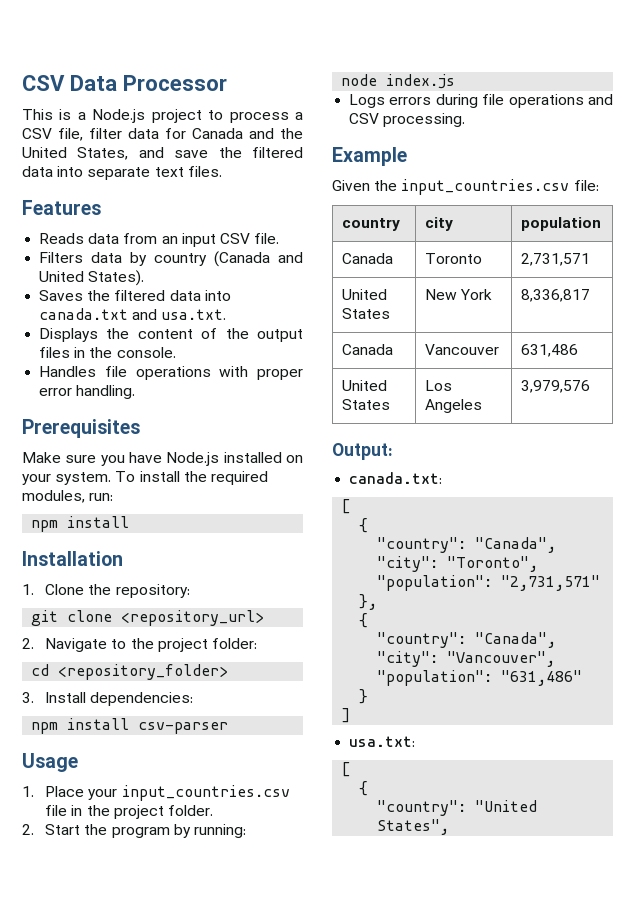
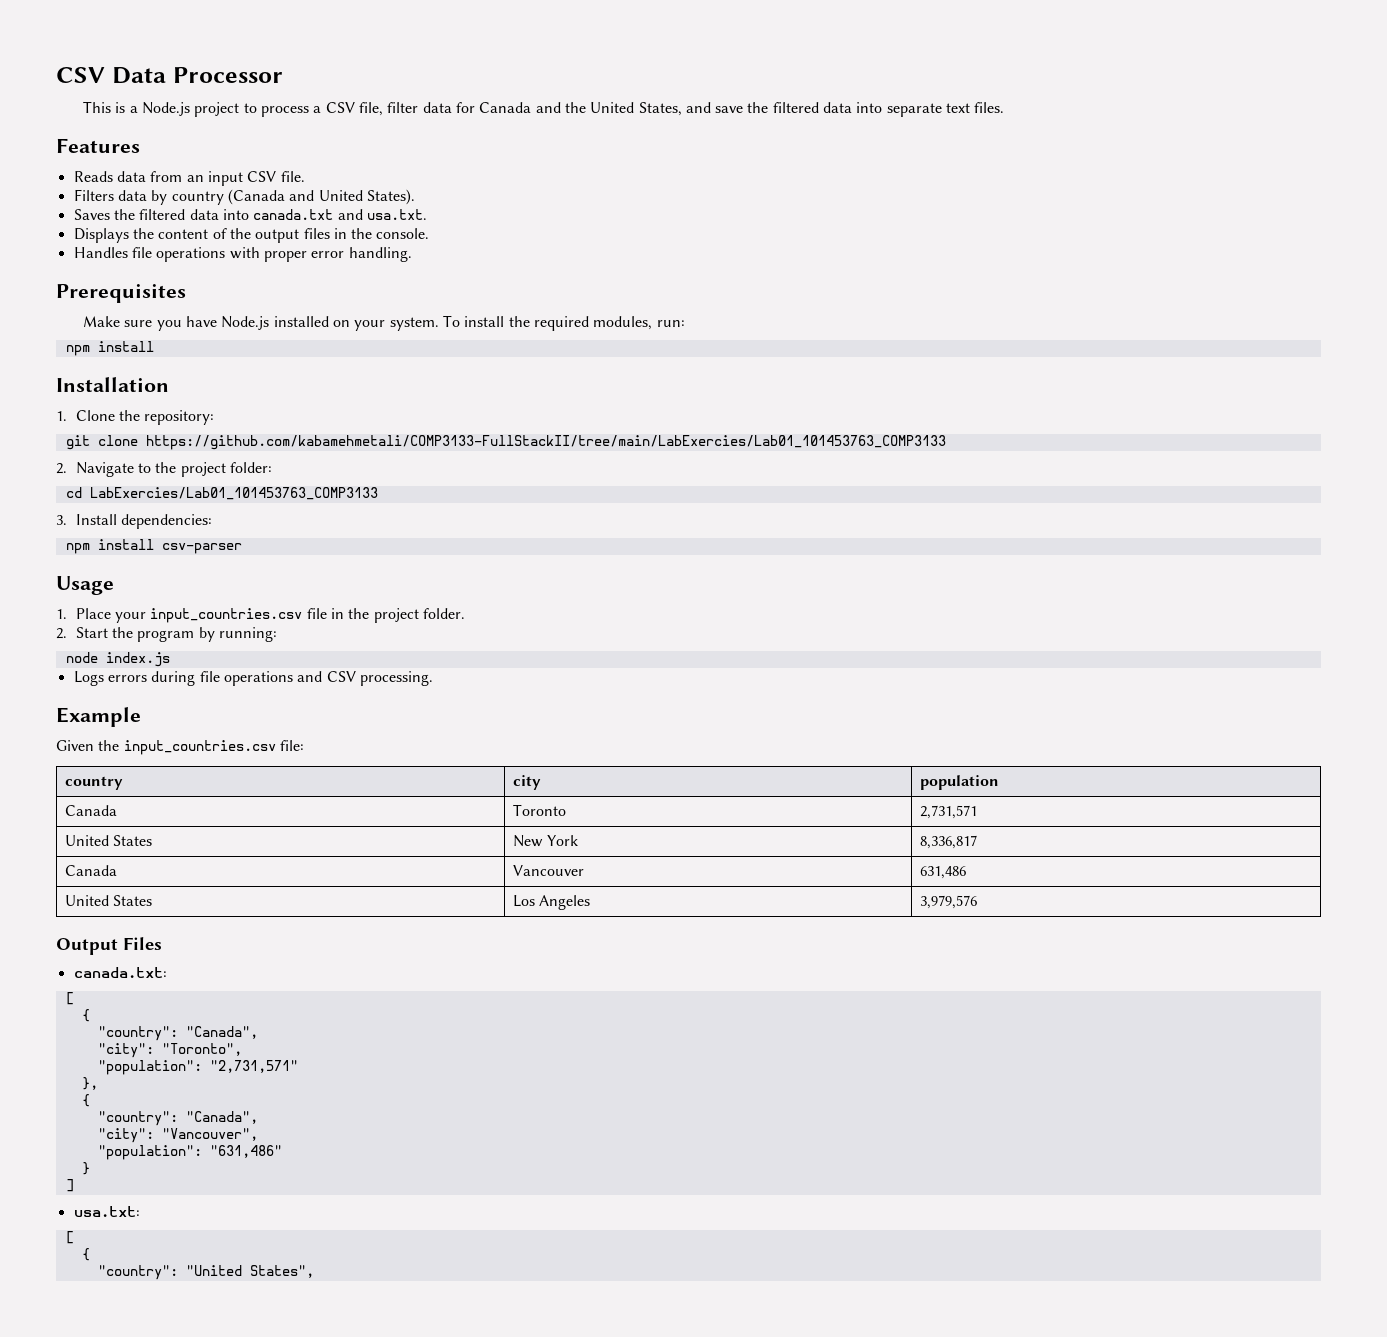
- git clone <repository_url>
+ git clone https://github.com/kabamehmetali/COMP3133-FullStackII/tree/main/LabExercies/Lab01_101453763_COMP3133
- cd <repository_folder>
+ cd LabExercies/Lab01_101453763_COMP3133
- Output:
+ Output Files

